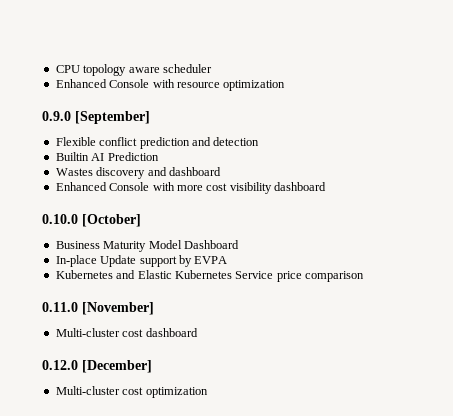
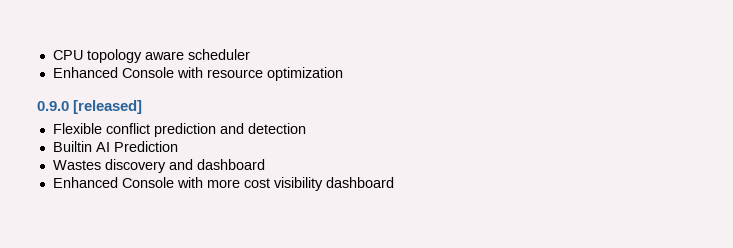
- 0.9.0 [September]
+ 0.9.0 [released]
- 0.10.0 [October]
- Business Maturity Model Dashboard
- In-place Update support by EVPA
- Kubernetes and Elastic Kubernetes Service price comparison
- 0.11.0 [November]
- Multi-cluster cost dashboard
- 0.12.0 [December]
- Multi-cluster cost optimization

